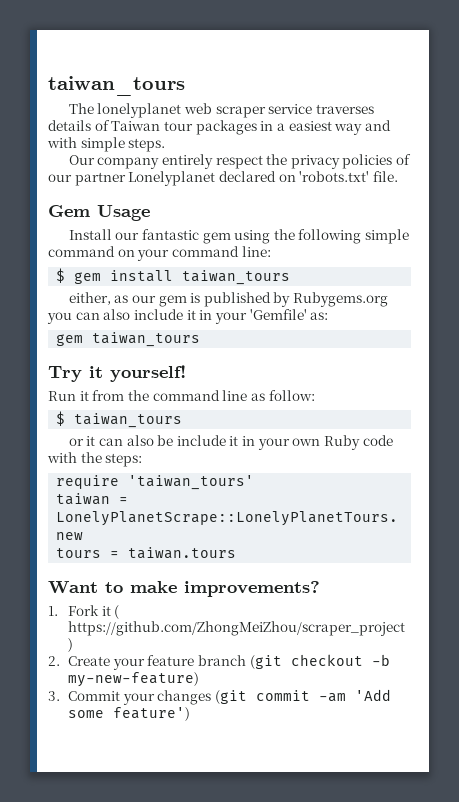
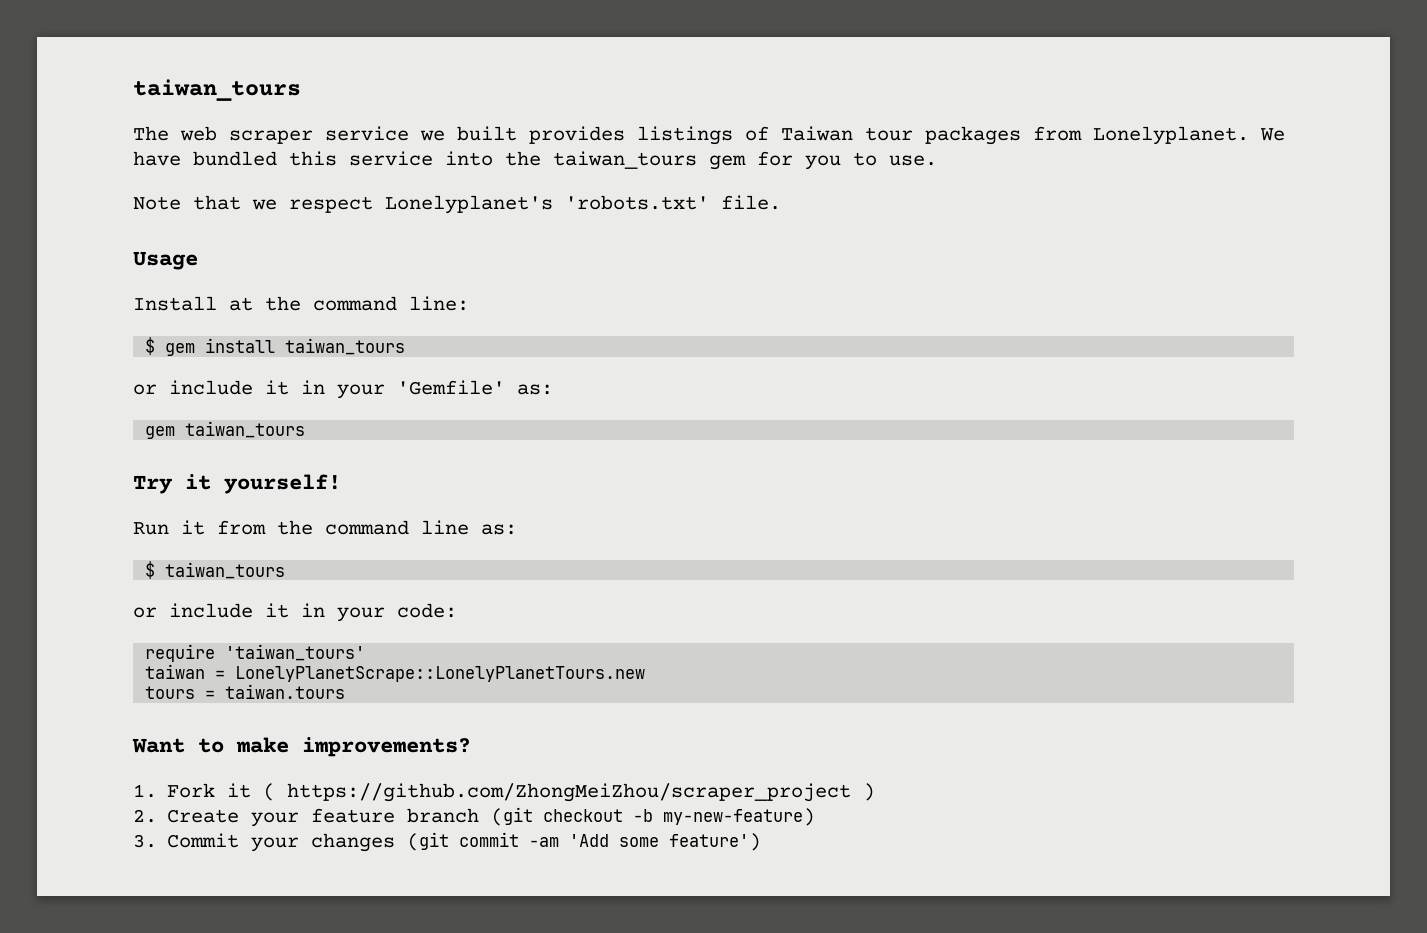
- The lonelyplanet web scraper service traverses details of Taiwan tour packages in a easiest way and with simple steps.
- Our company entirely respect the privacy policies of our partner Lonelyplanet declared on 'robots.txt' file.
+ The web scraper service we built provides listings of Taiwan tour packages from Lonelyplanet. We have bundled this service into the taiwan_tours gem for you to use.
+ Note that we respect Lonelyplanet's 'robots.txt' file.
- Gem Usage
+ Usage
- Install our fantastic gem using the following simple command on your command line:
+ Install at the command line:
- either, as our gem is published by Rubygems.org you can also include it in your 'Gemfile' as:
+ or include it in your 'Gemfile' as:
- Run it from the command line as follow:
+ Run it from the command line as:
- or it can also be include it in your own Ruby code with the steps:
+ or include it in your code:

